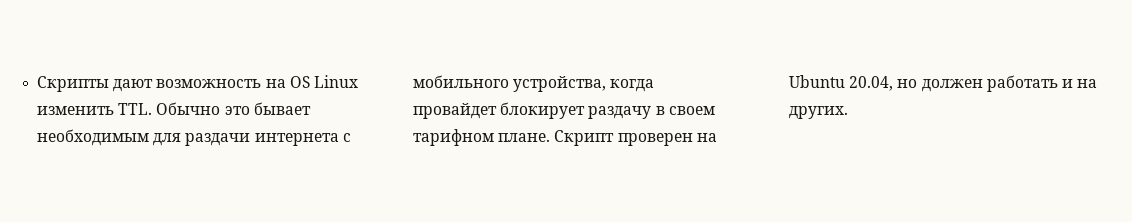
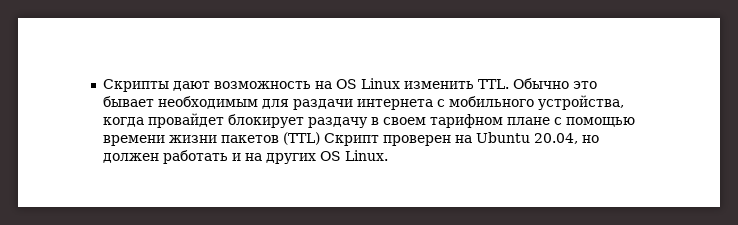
- Скрипты дают возможность на OS Linux изменить TTL. Обычно это бывает необходимым для раздачи интернета с мобильного устройства, когда провайдет блокирует раздачу в своем тарифном плане. Скрипт проверен на Ubuntu 20.04, но должен работать и на других.
+ Скрипты дают возможность на OS Linux изменить TTL. Обычно это бывает необходимым для раздачи интернета с мобильного устройства, когда провайдет блокирует раздачу в своем тарифном плане с помощью времени жизни пакетов (TTL) Скрипт проверен на Ubuntu 20.04, но должен работать и на других OS Linux.

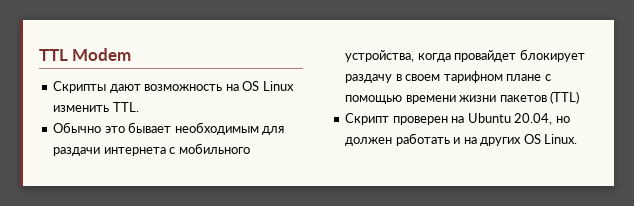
+ TTL Modem
- Скрипты дают возможность на OS Linux изменить TTL. Обычно это бывает необходимым для раздачи интернета с мобильного устройства, когда провайдет блокирует раздачу в своем тарифном плане с помощью времени жизни пакетов (TTL) Скрипт проверен на Ubuntu 20.04, но должен работать и на других OS Linux.
+ Скрипты дают возможность на OS Linux изменить TTL.
+ Обычно это бывает необходимым для раздачи интернета с мобильного устройства, когда провайдет блокирует раздачу в своем тарифном плане с помощью времени жизни пакетов (TTL)
+ Скрипт проверен на Ubuntu 20.04, но должен работать и на других OS Linux.

